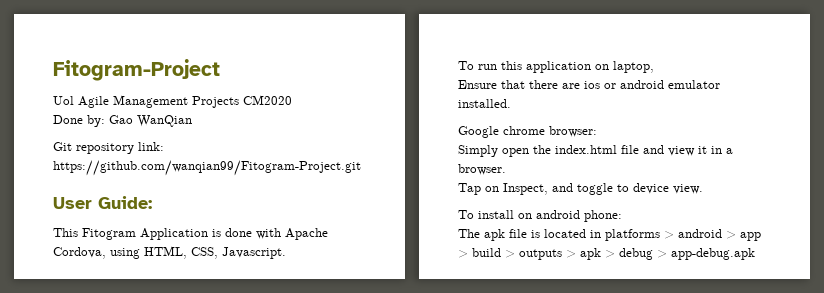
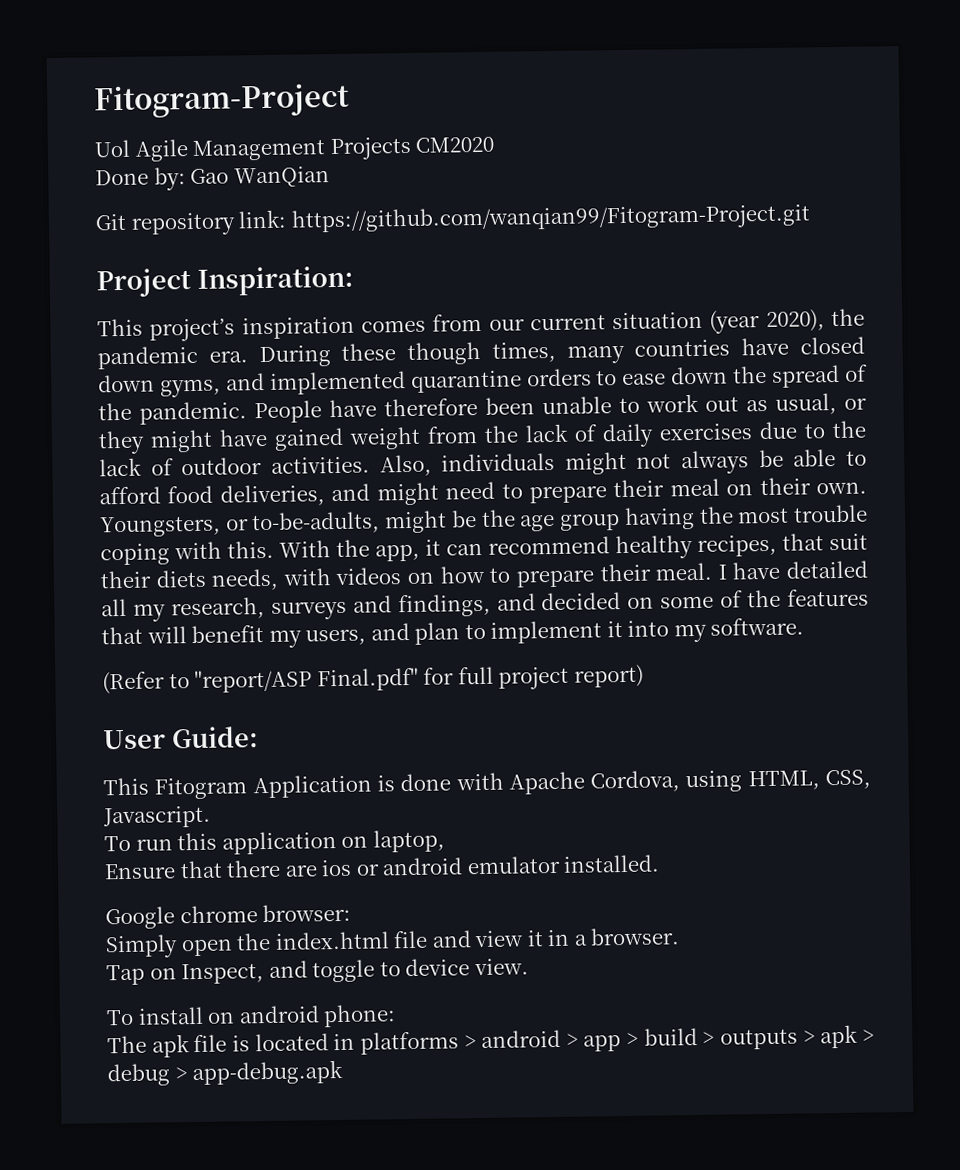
+ Project Inspiration:
+ This project’s inspiration comes from our current situation (year 2020), the pandemic era. During these though times, many countries have closed down gyms, and implemented quarantine orders to ease down the spread of the pandemic. People have therefore been unable to work out as usual, or they might have gained weight from the lack of daily exercises due to the lack of outdoor activities. Also, individuals might not always be able to afford food deliveries, and might need to prepare their meal on their own. Youngsters, or to-be-adults, might be the age group having the most trouble coping with this. With the app, it can recommend healthy recipes, that suit their diets needs, with videos on how to prepare their meal. I have detailed all my research, surveys and findings, and decided on some of the features that will benefit my users, and plan to implement it into my software.
+ (Refer to "report/ASP Final.pdf" for full project report)

